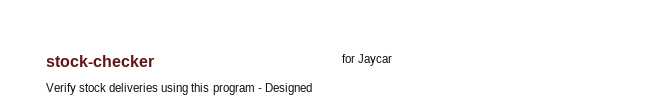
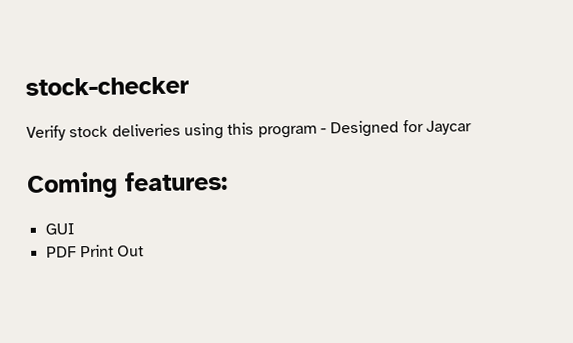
+ Coming features:
+ GUI
+ PDF Print Out

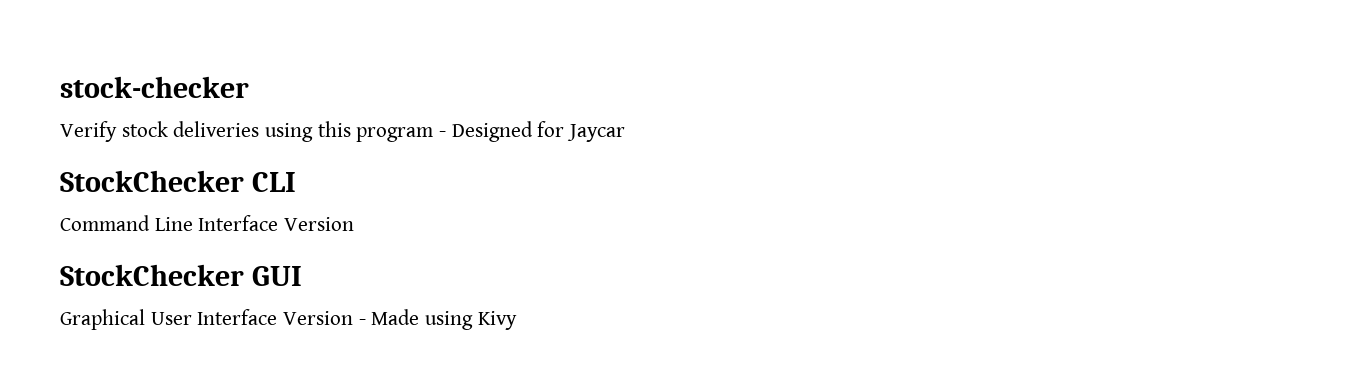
- Coming features:
- GUI
- PDF Print Out
+ StockChecker CLI
+ Command Line Interface Version
+ StockChecker GUI
+ Graphical User Interface Version - Made using Kivy

